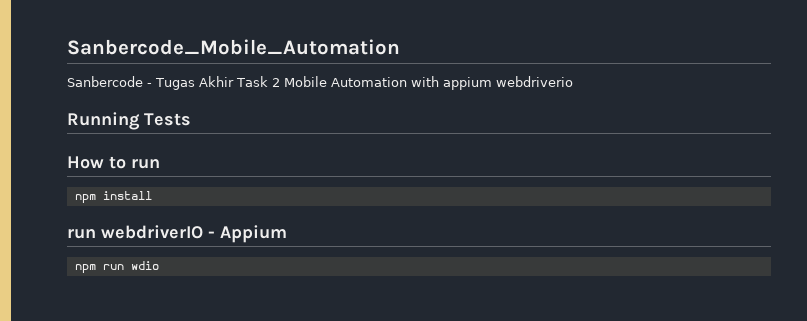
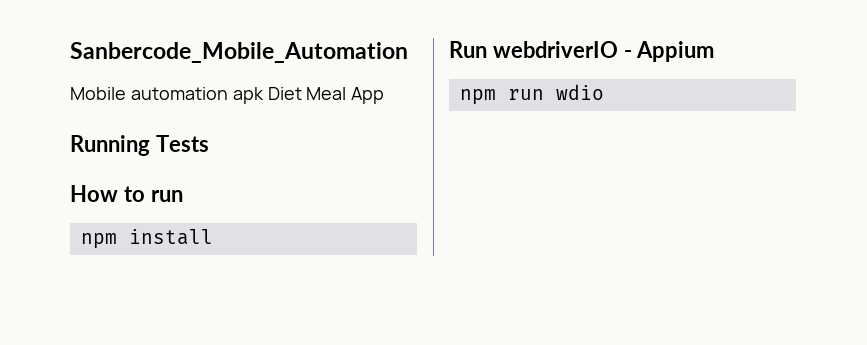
- Sanbercode - Tugas Akhir Task 2 Mobile Automation with appium webdriverio
+ Mobile automation apk Diet Meal App
- run webdriverIO - Appium
+ Run webdriverIO - Appium

